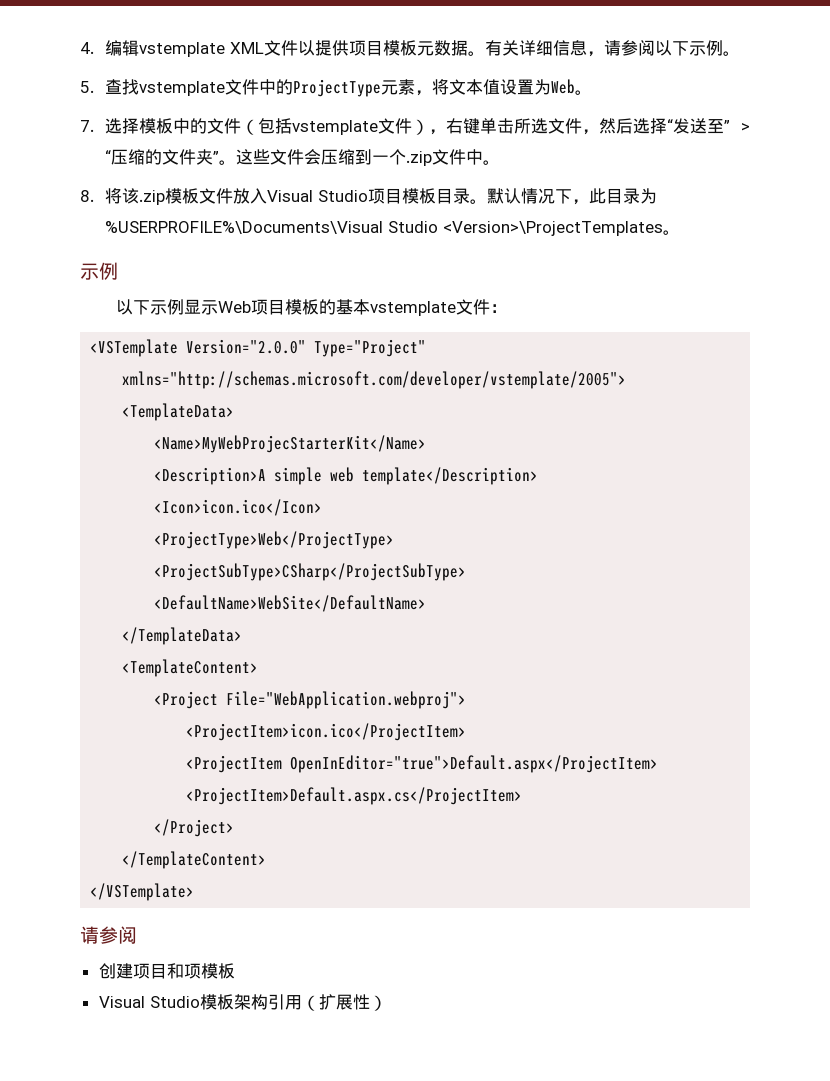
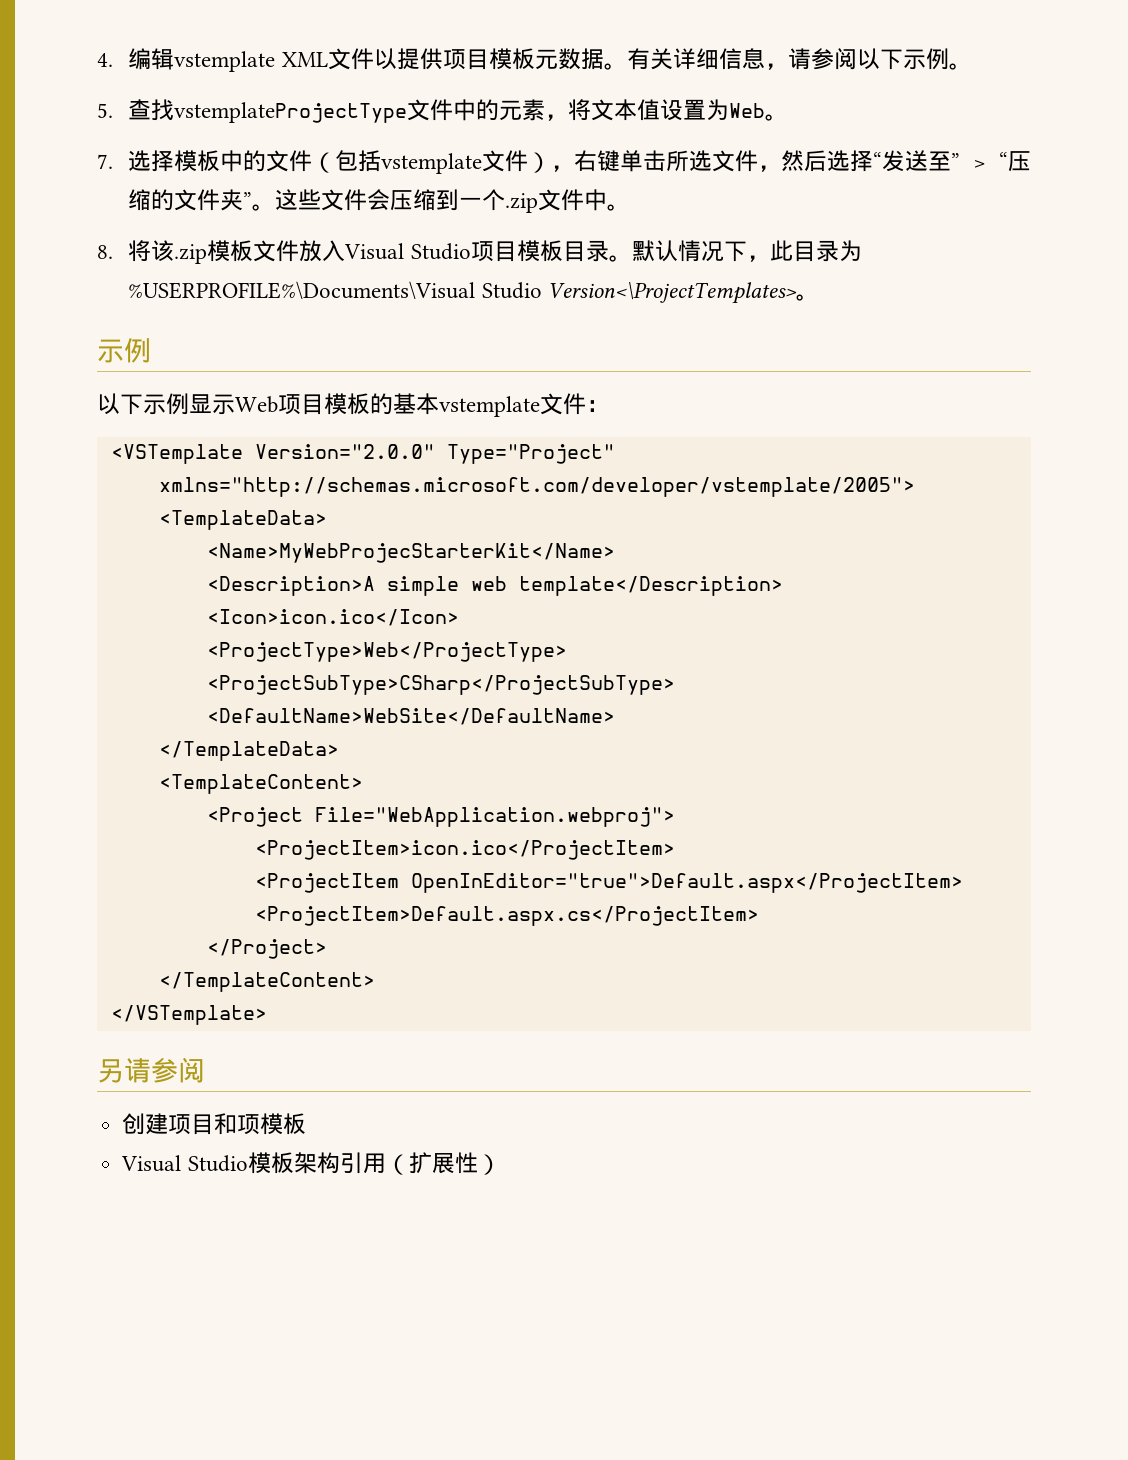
- 5.查找vstemplate文件中的ProjectType元素，将文本值设置为Web。
+ 5.查找vstemplateProjectType文件中的元素，将文本值设置为Web。
- 默认情况下，此目录为%USERPROFILE%\Documents\Visual Studio <Version>\ProjectTemplates。
+ 默认情况下，此目录为%USERPROFILE%\Documents\Visual Studio Version<\ProjectTemplates>。
  </VSTemplate>
- 请参阅
+ 另请参阅

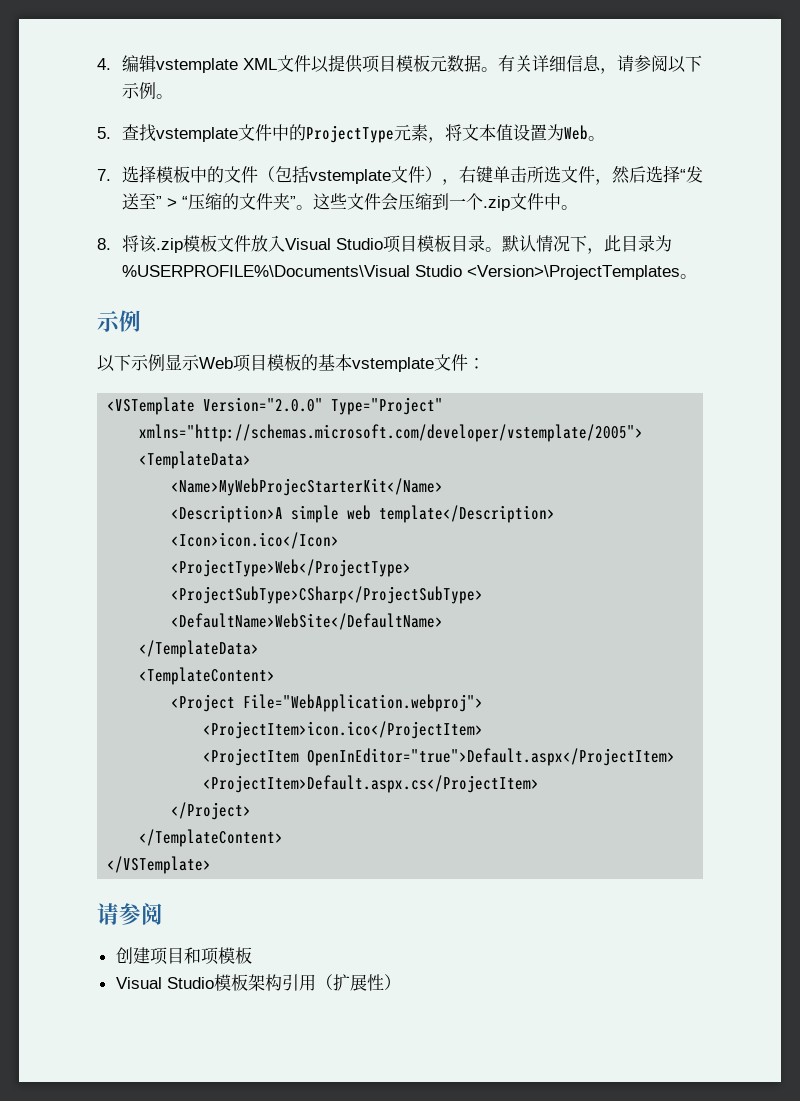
- 5.查找vstemplateProjectType文件中的元素，将文本值设置为Web。
+ 5.查找vstemplate文件中的ProjectType元素，将文本值设置为Web。
- 默认情况下，此目录为%USERPROFILE%\Documents\Visual Studio Version<\ProjectTemplates>。
+ 默认情况下，此目录为%USERPROFILE%\Documents\Visual Studio <Version>\ProjectTemplates。
  </VSTemplate>
- 另请参阅
+ 请参阅

